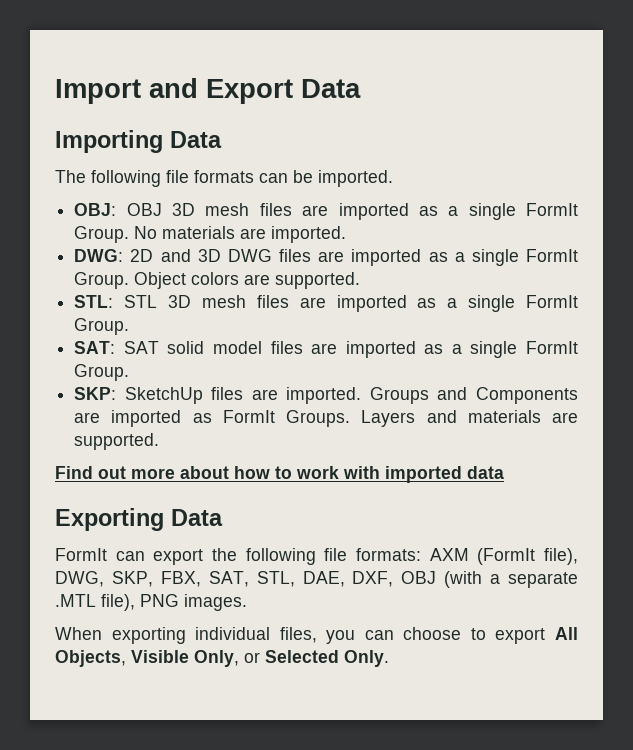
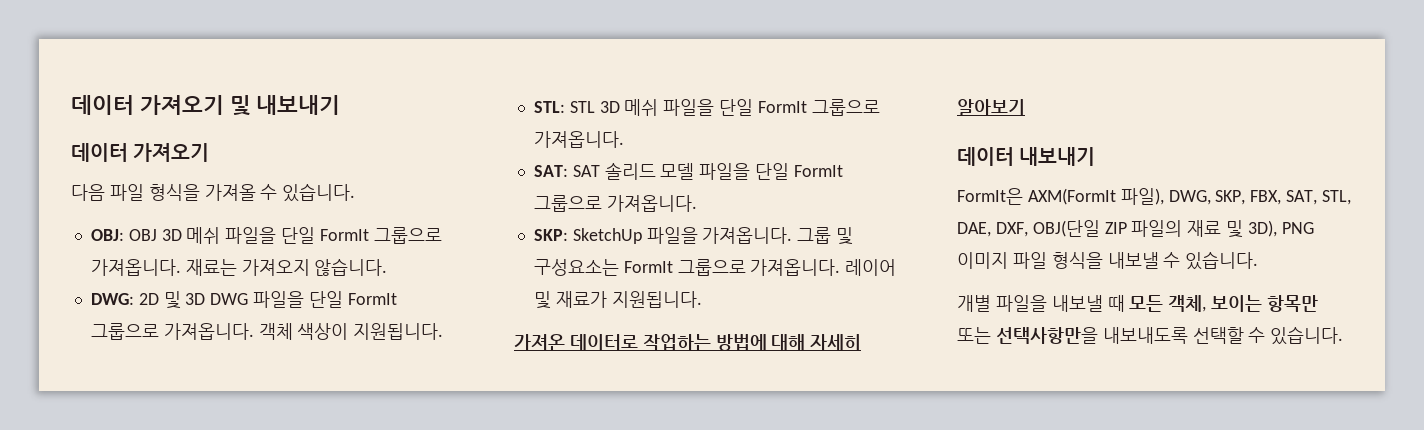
- Import and Export Data
- Importing Data
- The following file formats can be imported.
- OBJ: OBJ 3D mesh files are imported as a single FormIt Group. No materials are imported.
+ 데이터 가져오기 및 내보내기
+ 데이터 가져오기
+ 다음 파일 형식을 가져올 수 있습니다.
+ OBJ: OBJ 3D 메쉬 파일을 단일 FormIt 그룹으로 가져옵니다. 재료는 가져오지 않습니다.
- DWG: 2D and 3D DWG files are imported as a single FormIt Group. Object colors are supported.
- STL: STL 3D mesh files are imported as a single FormIt Group.
- SAT: SAT solid model files are imported as a single FormIt Group.
- SKP: SketchUp files are imported. Groups and Components are imported as FormIt Groups. Layers and materials are supported.
- Find out more about how to work with imported data
- Exporting Data
- FormIt can export the following file formats: AXM (FormIt file), DWG, SKP, FBX, SAT, STL, DAE, DXF, OBJ (with a separate .MTL file), PNG images.
- When exporting individual files, you can choose to export All Objects, Visible Only, or Selected Only.
+ DWG: 2D 및 3D DWG 파일을 단일 FormIt 그룹으로 가져옵니다. 객체 색상이 지원됩니다.
+ STL: STL 3D 메쉬 파일을 단일 FormIt 그룹으로 가져옵니다.
+ SAT: SAT 솔리드 모델 파일을 단일 FormIt 그룹으로 가져옵니다.
+ SKP: SketchUp 파일을 가져옵니다. 그룹 및 구성요소는 FormIt 그룹으로 가져옵니다. 레이어 및 재료가 지원됩니다.
+ 가져온 데이터로 작업하는 방법에 대해 자세히 알아보기
+ 데이터 내보내기
+ FormIt은 AXM(FormIt 파일), DWG, SKP, FBX, SAT, STL, DAE, DXF, OBJ(단일 ZIP 파일의 재료 및 3D), PNG 이미지 파일 형식을 내보낼 수 있습니다.
+ 개별 파일을 내보낼 때 모든 객체, 보이는 항목만 또는 선택사항만을 내보내도록 선택할 수 있습니다.

